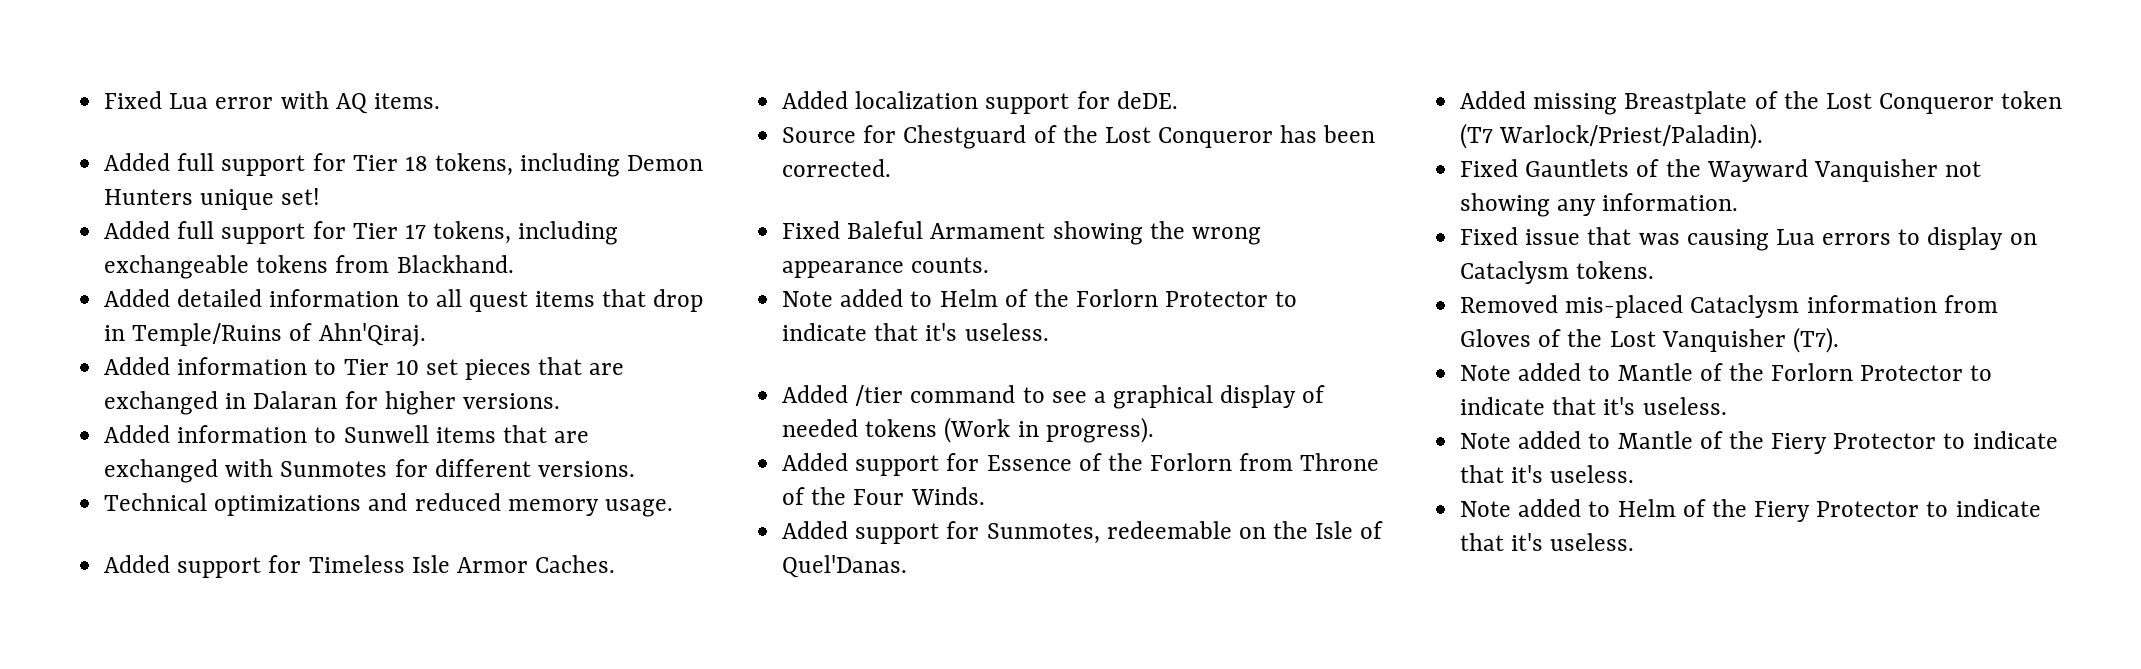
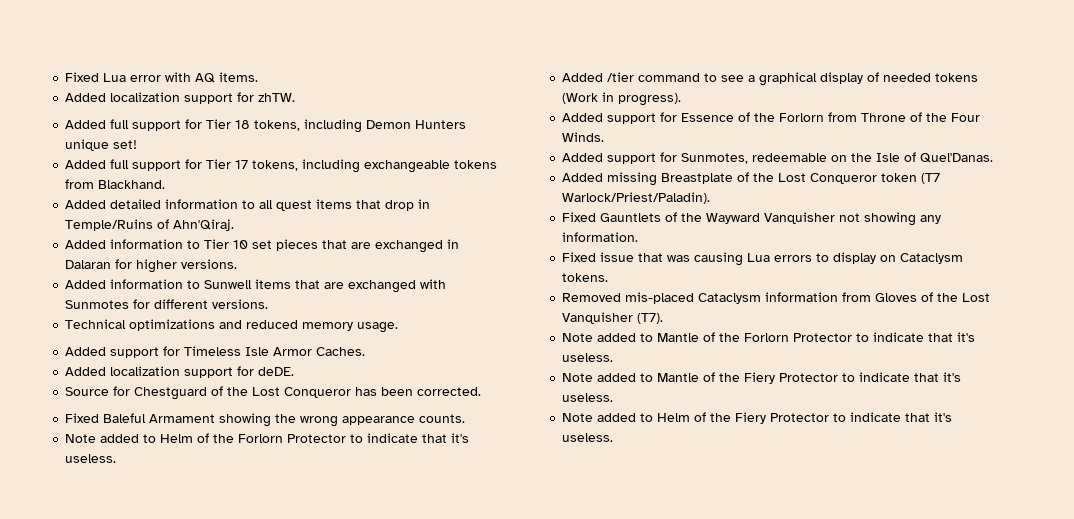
+ Added localization support for zhTW.

